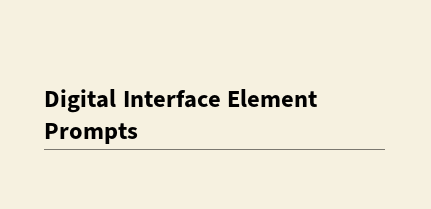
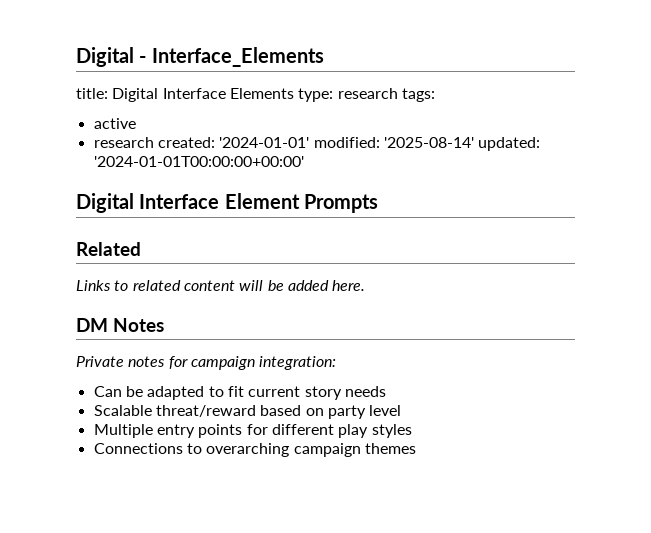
+ Digital - Interface_Elements
+ title: Digital Interface Elements type: research tags:
+ active
+ research created: '2024-01-01' modified: '2025-08-14' updated: '2024-01-01T00:00:00+00:00'
  Digital Interface Element Prompts
+ Related
+ Links to related content will be added here.
+ DM Notes
+ Private notes for campaign integration:
+ Can be adapted to fit current story needs
+ Scalable threat/reward based on party level
+ Multiple entry points for different play styles
+ Connections to overarching campaign themes

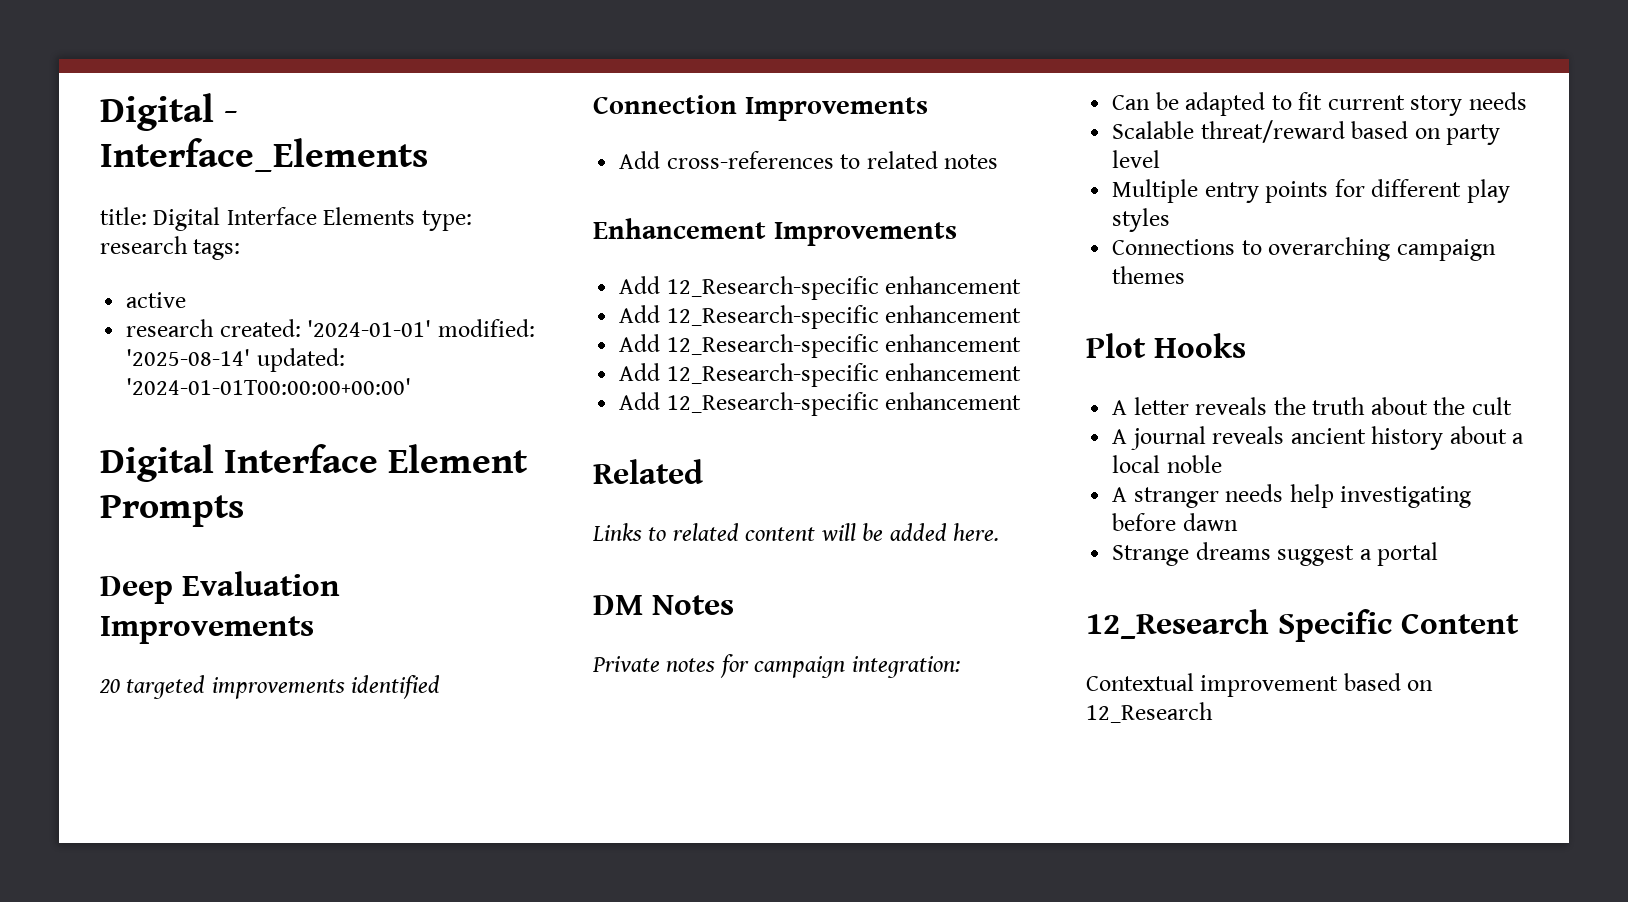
+ Deep Evaluation Improvements
+ 20 targeted improvements identified
+ Connection Improvements
+ Add cross-references to related notes
+ Enhancement Improvements
+ Add 12_Research-specific enhancement
+ Add 12_Research-specific enhancement
+ Add 12_Research-specific enhancement
+ Add 12_Research-specific enhancement
+ Add 12_Research-specific enhancement
+ Plot Hooks
+ A letter reveals the truth about the cult
+ A journal reveals ancient history about a local noble
+ A stranger needs help investigating before dawn
+ Strange dreams suggest a portal
+ 12_Research Specific Content
+ Contextual improvement based on 12_Research

